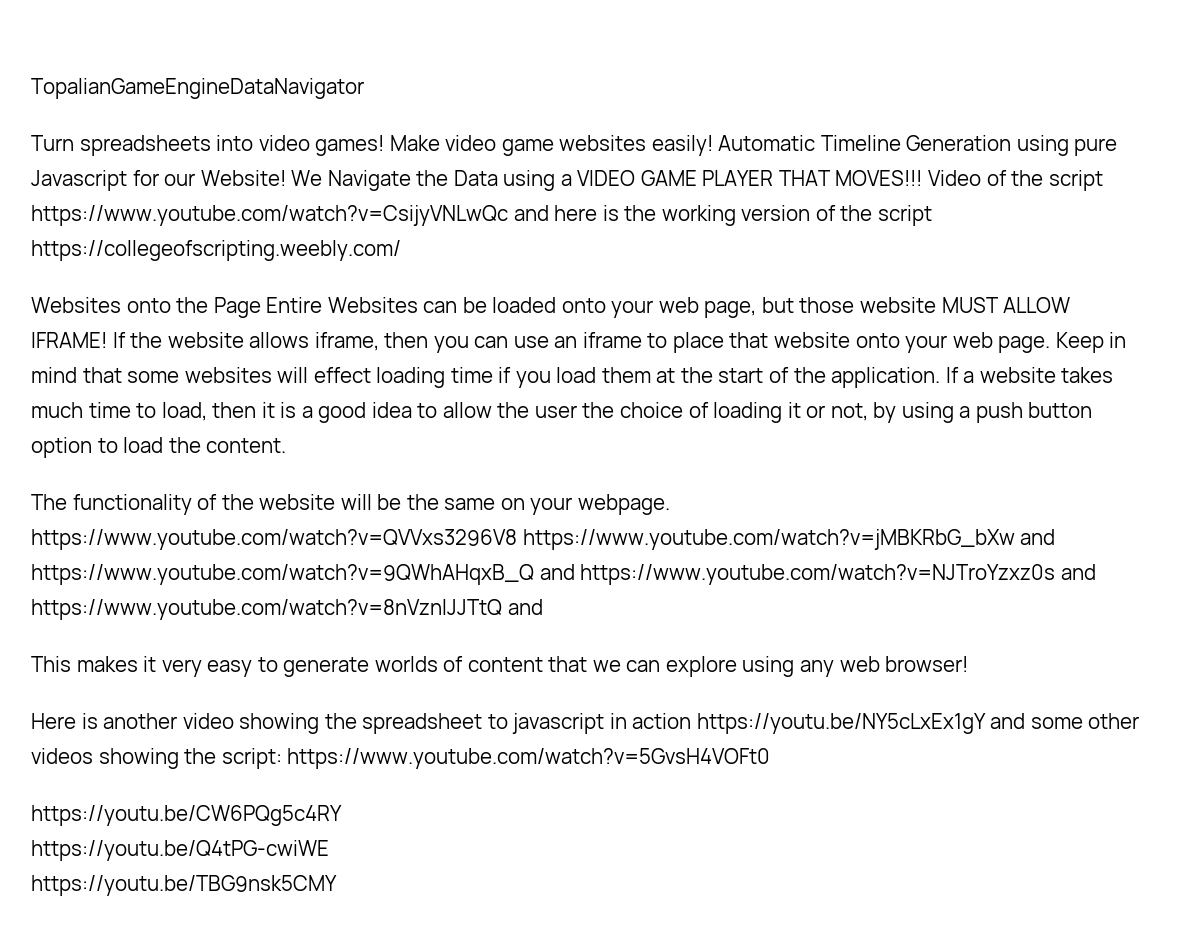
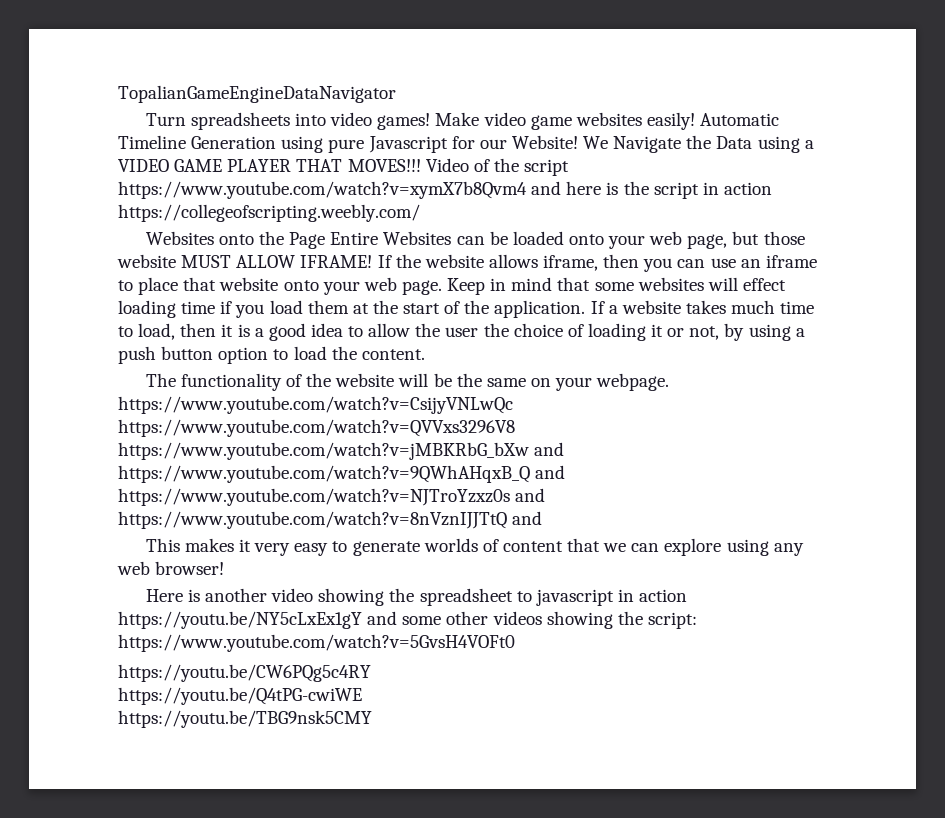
- Video of the script https://www.youtube.com/watch?v=CsijyVNLwQc and here is the working version of the script https://collegeofscripting.weebly.com/
+ Video of the script https://www.youtube.com/watch?v=xymX7b8Qvm4 and here is the script in action https://collegeofscripting.weebly.com/
- The functionality of the website will be the same on your webpage. https://www.youtube.com/watch?v=QVVxs3296V8 https://www.youtube.com/watch?v=jMBKRbG_bXw and https://www.youtube.com/watch?v=9QWhAHqxB_Q and https://www.youtube.com/watch?v=NJTroYzxz0s and https://www.youtube.com/watch?v=8nVznIJJTtQ and
+ The functionality of the website will be the same on your webpage. https://www.youtube.com/watch?v=CsijyVNLwQc https://www.youtube.com/watch?v=QVVxs3296V8 https://www.youtube.com/watch?v=jMBKRbG_bXw and https://www.youtube.com/watch?v=9QWhAHqxB_Q and https://www.youtube.com/watch?v=NJTroYzxz0s and https://www.youtube.com/watch?v=8nVznIJJTtQ and

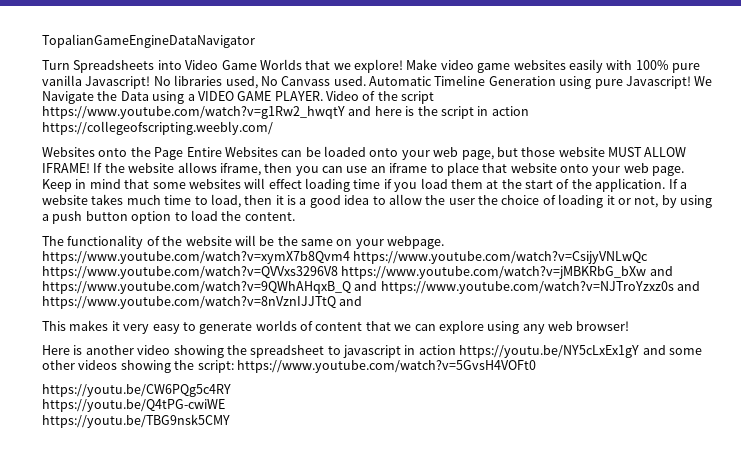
- Turn spreadsheets into video games! Make video game websites easily!
+ Turn Spreadsheets into Video Game Worlds that we explore! Make video game websites easily with 100% pure vanilla Javascript! No libraries used, No Canvass used.
- Automatic Timeline Generation using pure Javascript for our Website!
+ Automatic Timeline Generation using pure Javascript!
- We Navigate the Data using a VIDEO GAME PLAYER THAT MOVES!!!
+ We Navigate the Data using a VIDEO GAME PLAYER.
- Video of the script https://www.youtube.com/watch?v=xymX7b8Qvm4 and here is the script in action https://collegeofscripting.weebly.com/
+ Video of the script https://www.youtube.com/watch?v=g1Rw2_hwqtY and here is the script in action https://collegeofscripting.weebly.com/
- The functionality of the website will be the same on your webpage. https://www.youtube.com/watch?v=CsijyVNLwQc https://www.youtube.com/watch?v=QVVxs3296V8 https://www.youtube.com/watch?v=jMBKRbG_bXw and https://www.youtube.com/watch?v=9QWhAHqxB_Q and https://www.youtube.com/watch?v=NJTroYzxz0s and https://www.youtube.com/watch?v=8nVznIJJTtQ and
+ The functionality of the website will be the same on your webpage. https://www.youtube.com/watch?v=xymX7b8Qvm4 https://www.youtube.com/watch?v=CsijyVNLwQc https://www.youtube.com/watch?v=QVVxs3296V8 https://www.youtube.com/watch?v=jMBKRbG_bXw and https://www.youtube.com/watch?v=9QWhAHqxB_Q and https://www.youtube.com/watch?v=NJTroYzxz0s and https://www.youtube.com/watch?v=8nVznIJJTtQ and

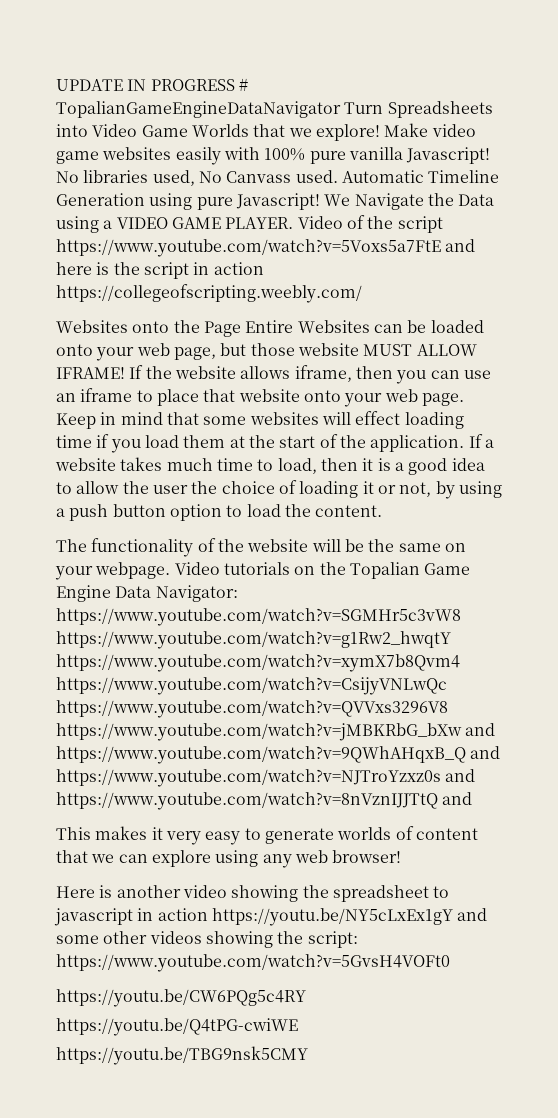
- TopalianGameEngineDataNavigator
- Turn Spreadsheets into Video Game Worlds that we explore!
+ UPDATE IN PROGRESS # TopalianGameEngineDataNavigator Turn Spreadsheets into Video Game Worlds that we explore!
- Video of the script https://www.youtube.com/watch?v=g1Rw2_hwqtY and here is the script in action https://collegeofscripting.weebly.com/
+ Video of the script https://www.youtube.com/watch?v=5Voxs5a7FtE and here is the script in action https://collegeofscripting.weebly.com/
- The functionality of the website will be the same on your webpage. https://www.youtube.com/watch?v=xymX7b8Qvm4 https://www.youtube.com/watch?v=CsijyVNLwQc https://www.youtube.com/watch?v=QVVxs3296V8 https://www.youtube.com/watch?v=jMBKRbG_bXw and https://www.youtube.com/watch?v=9QWhAHqxB_Q and https://www.youtube.com/watch?v=NJTroYzxz0s and https://www.youtube.com/watch?v=8nVznIJJTtQ and
+ The functionality of the website will be the same on your webpage. Video tutorials on the Topalian Game Engine Data Navigator: https://www.youtube.com/watch?v=SGMHr5c3vW8 https://www.youtube.com/watch?v=g1Rw2_hwqtY https://www.youtube.com/watch?v=xymX7b8Qvm4 https://www.youtube.com/watch?v=CsijyVNLwQc https://www.youtube.com/watch?v=QVVxs3296V8 https://www.youtube.com/watch?v=jMBKRbG_bXw and https://www.youtube.com/watch?v=9QWhAHqxB_Q and https://www.youtube.com/watch?v=NJTroYzxz0s and https://www.youtube.com/watch?v=8nVznIJJTtQ and

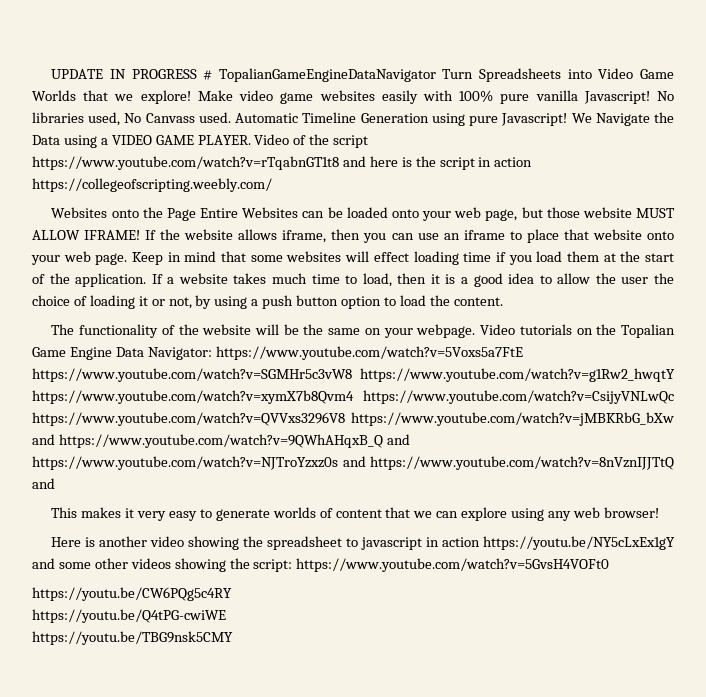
- Video of the script https://www.youtube.com/watch?v=5Voxs5a7FtE and here is the script in action https://collegeofscripting.weebly.com/
+ Video of the script https://www.youtube.com/watch?v=rTqabnGT1t8 and here is the script in action https://collegeofscripting.weebly.com/
- Video tutorials on the Topalian Game Engine Data Navigator: https://www.youtube.com/watch?v=SGMHr5c3vW8 https://www.youtube.com/watch?v=g1Rw2_hwqtY https://www.youtube.com/watch?v=xymX7b8Qvm4 https://www.youtube.com/watch?v=CsijyVNLwQc https://www.youtube.com/watch?v=QVVxs3296V8 https://www.youtube.com/watch?v=jMBKRbG_bXw and https://www.youtube.com/watch?v=9QWhAHqxB_Q and https://www.youtube.com/watch?v=NJTroYzxz0s and https://www.youtube.com/watch?v=8nVznIJJTtQ and
+ Video tutorials on the Topalian Game Engine Data Navigator: https://www.youtube.com/watch?v=5Voxs5a7FtE https://www.youtube.com/watch?v=SGMHr5c3vW8 https://www.youtube.com/watch?v=g1Rw2_hwqtY https://www.youtube.com/watch?v=xymX7b8Qvm4 https://www.youtube.com/watch?v=CsijyVNLwQc https://www.youtube.com/watch?v=QVVxs3296V8 https://www.youtube.com/watch?v=jMBKRbG_bXw and https://www.youtube.com/watch?v=9QWhAHqxB_Q and https://www.youtube.com/watch?v=NJTroYzxz0s and https://www.youtube.com/watch?v=8nVznIJJTtQ and

